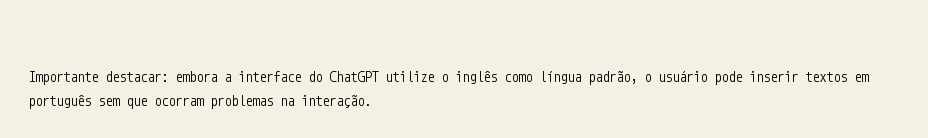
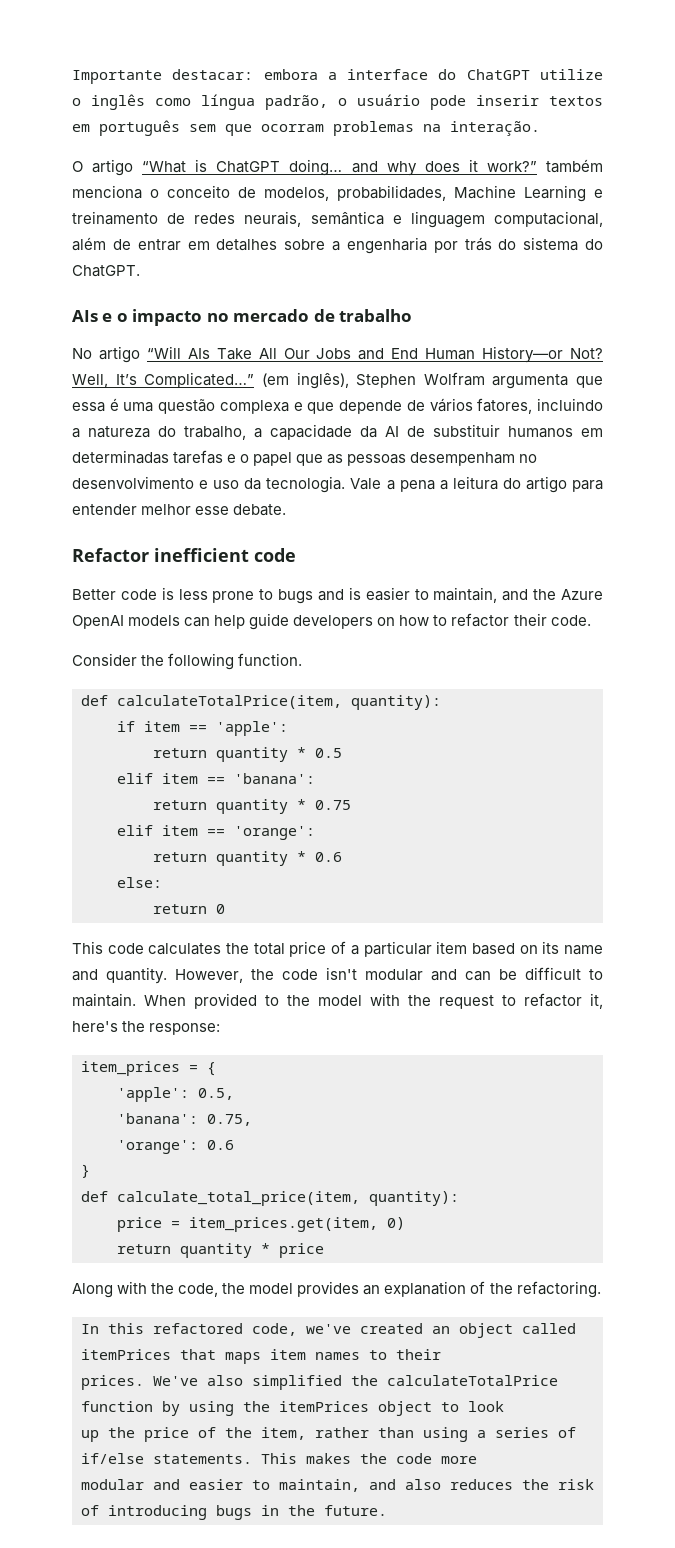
+ O artigo “What is ChatGPT doing… and why does it work?” também menciona o conceito de modelos, probabilidades, Machine Learning e treinamento de redes neurais, semântica e linguagem computacional, além de entrar em detalhes sobre a engenharia por trás do sistema do ChatGPT.
+ AIs e o impacto no mercado de trabalho
+ No artigo “Will AIs Take All Our Jobs and End Human History—or Not? Well, It’s Complicated…” (em inglês), Stephen Wolfram argumenta que essa é uma questão complexa e que depende de vários fatores, incluindo a natureza do trabalho, a capacidade da AI de substituir humanos em determinadas tarefas e o papel que as pessoas desempenham no desenvolvimento e uso da tecnologia. Vale a pena a leitura do artigo para entender melhor esse debate.
+ Refactor inefficient code
+ Better code is less prone to bugs and is easier to maintain, and the Azure OpenAI models can help guide developers on how to refactor their code.
+ Consider the following function.
+ def calculateTotalPrice(item, quantity):
+ if item == 'apple':
+ return quantity * 0.5
+ elif item == 'banana':
+ return quantity * 0.75
+ elif item == 'orange':
+ return quantity * 0.6
+ else:
+ return 0
+ This code calculates the total price of a particular item based on its name and quantity. However, the code isn't modular and can be difficult to maintain. When provided to the model with the request to refactor it, here's the response:
+ item_prices = {
+ 'apple': 0.5,
+ 'banana': 0.75,
+ 'orange': 0.6
+ }
+ def calculate_total_price(item, quantity):
+ price = item_prices.get(item, 0)
+ return quantity * price
+ Along with the code, the model provides an explanation of the refactoring.
+ In this refactored code, we've created an object called itemPrices that maps item names to their
+ prices. We've also simplified the calculateTotalPrice function by using the itemPrices object to look
+ up the price of the item, rather than using a series of if/else statements. This makes the code more
+ modular and easier to maintain, and also reduces the risk of introducing bugs in the future.

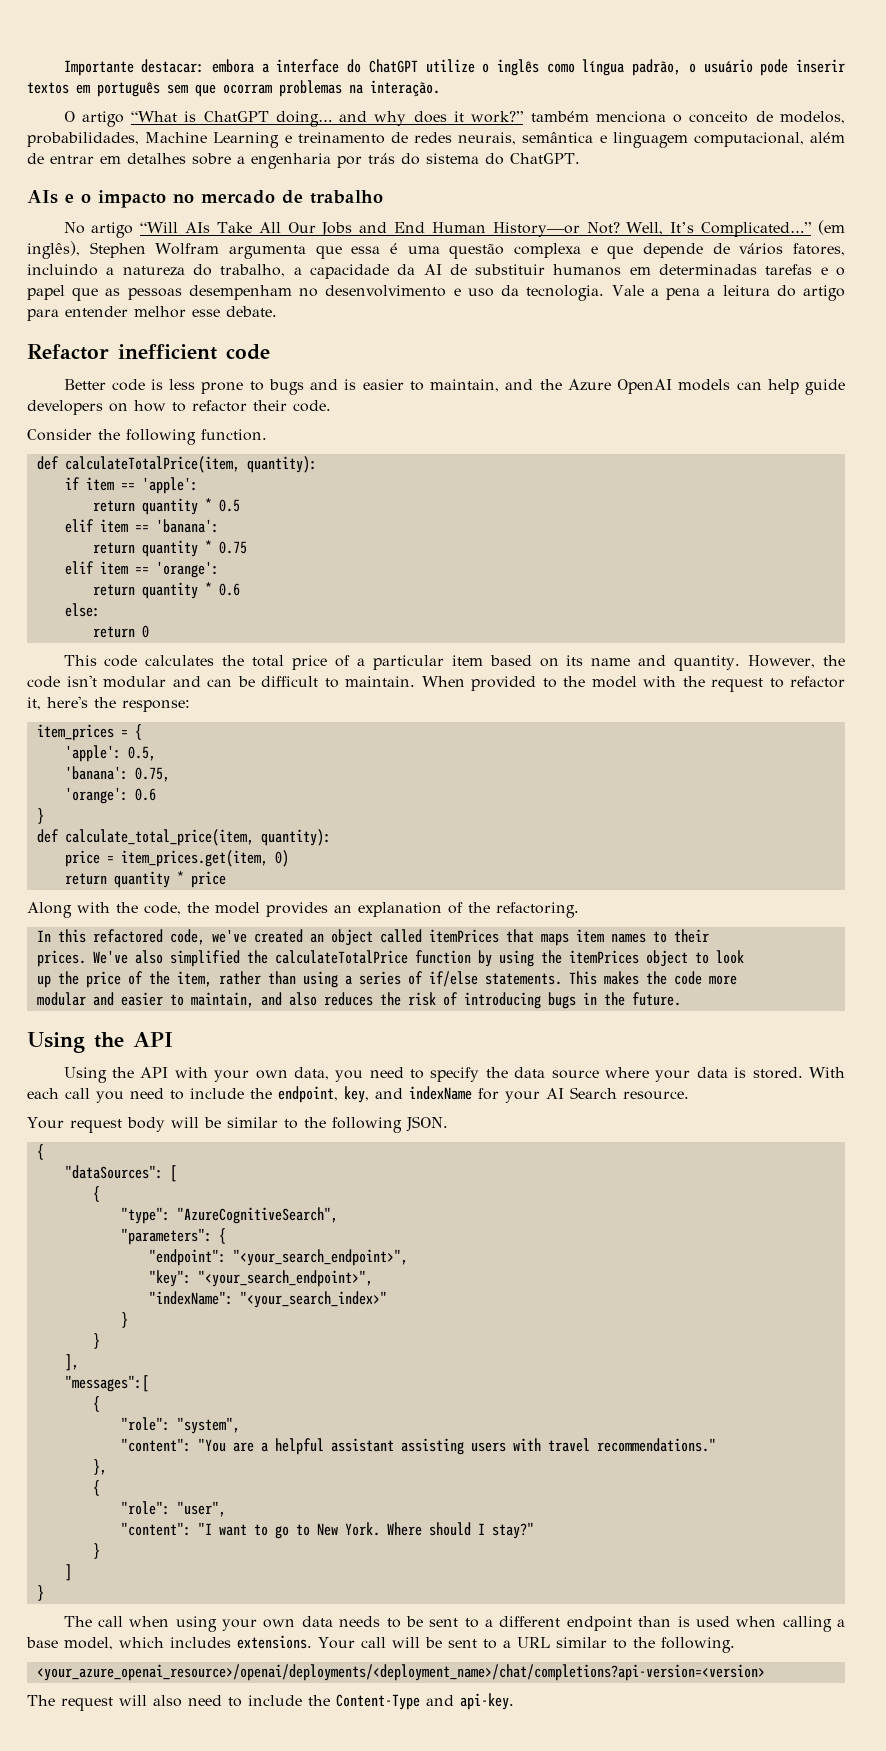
  modular and easier to maintain, and also reduces the risk of introducing bugs in the future.
+ Using the API
+ Using the API with your own data, you need to specify the data source where your data is stored. With each call you need to include the endpoint, key, and indexName for your AI Search resource.
+ Your request body will be similar to the following JSON.
+ {
+ "dataSources": [
+ {
+ "type": "AzureCognitiveSearch",
+ "parameters": {
+ "endpoint": "<your_search_endpoint>",
+ "key": "<your_search_endpoint>",
+ "indexName": "<your_search_index>"
+ }
+ }
+ ],
+ "messages":[
+ {
+ "role": "system",
+ "content": "You are a helpful assistant assisting users with travel recommendations."
+ },
+ {
+ "role": "user",
+ "content": "I want to go to New York. Where should I stay?"
+ }
+ ]
+ }
+ The call when using your own data needs to be sent to a different endpoint than is used when calling a base model, which includes extensions. Your call will be sent to a URL similar to the following.
+ <your_azure_openai_resource>/openai/deployments/<deployment_name>/chat/completions?api-version=<version>
+ The request will also need to include the Content-Type and api-key.

